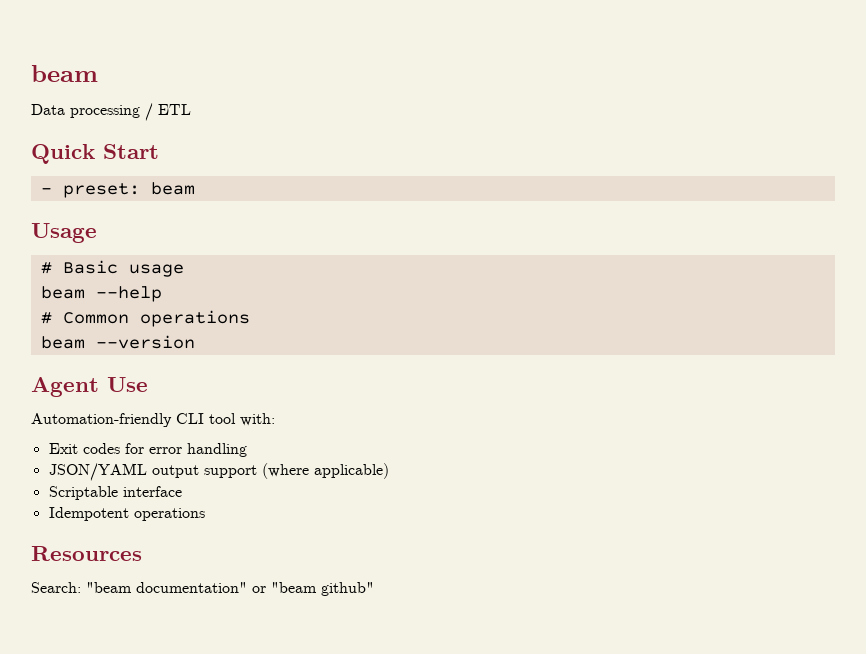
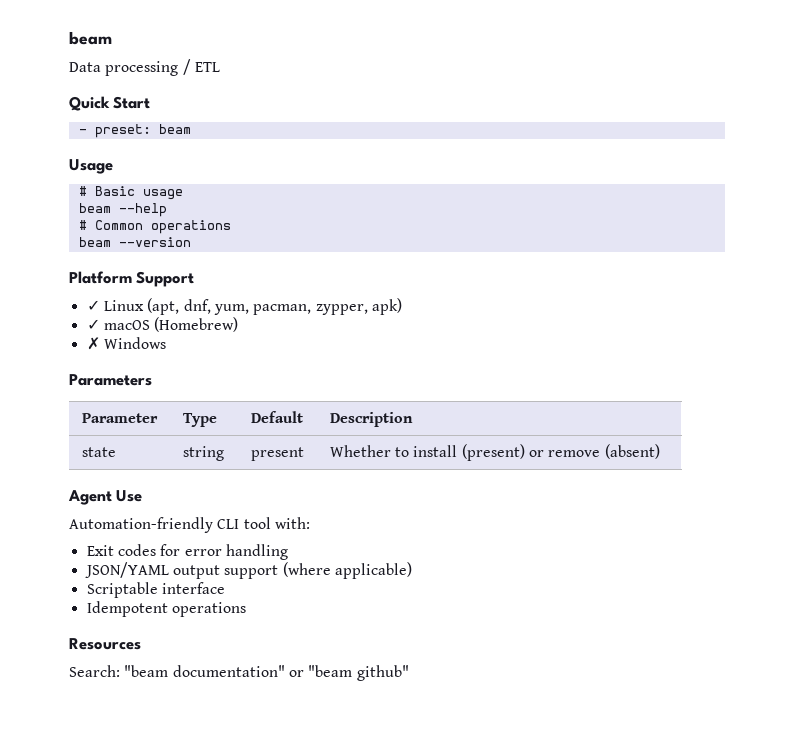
+ Platform Support
+ ✓ Linux (apt, dnf, yum, pacman, zypper, apk)
+ ✓ macOS (Homebrew)
+ ✗ Windows
+ Parameters
+ Parameter | Type | Default | Description
+ state | string | present | Whether to install (present) or remove (absent)

